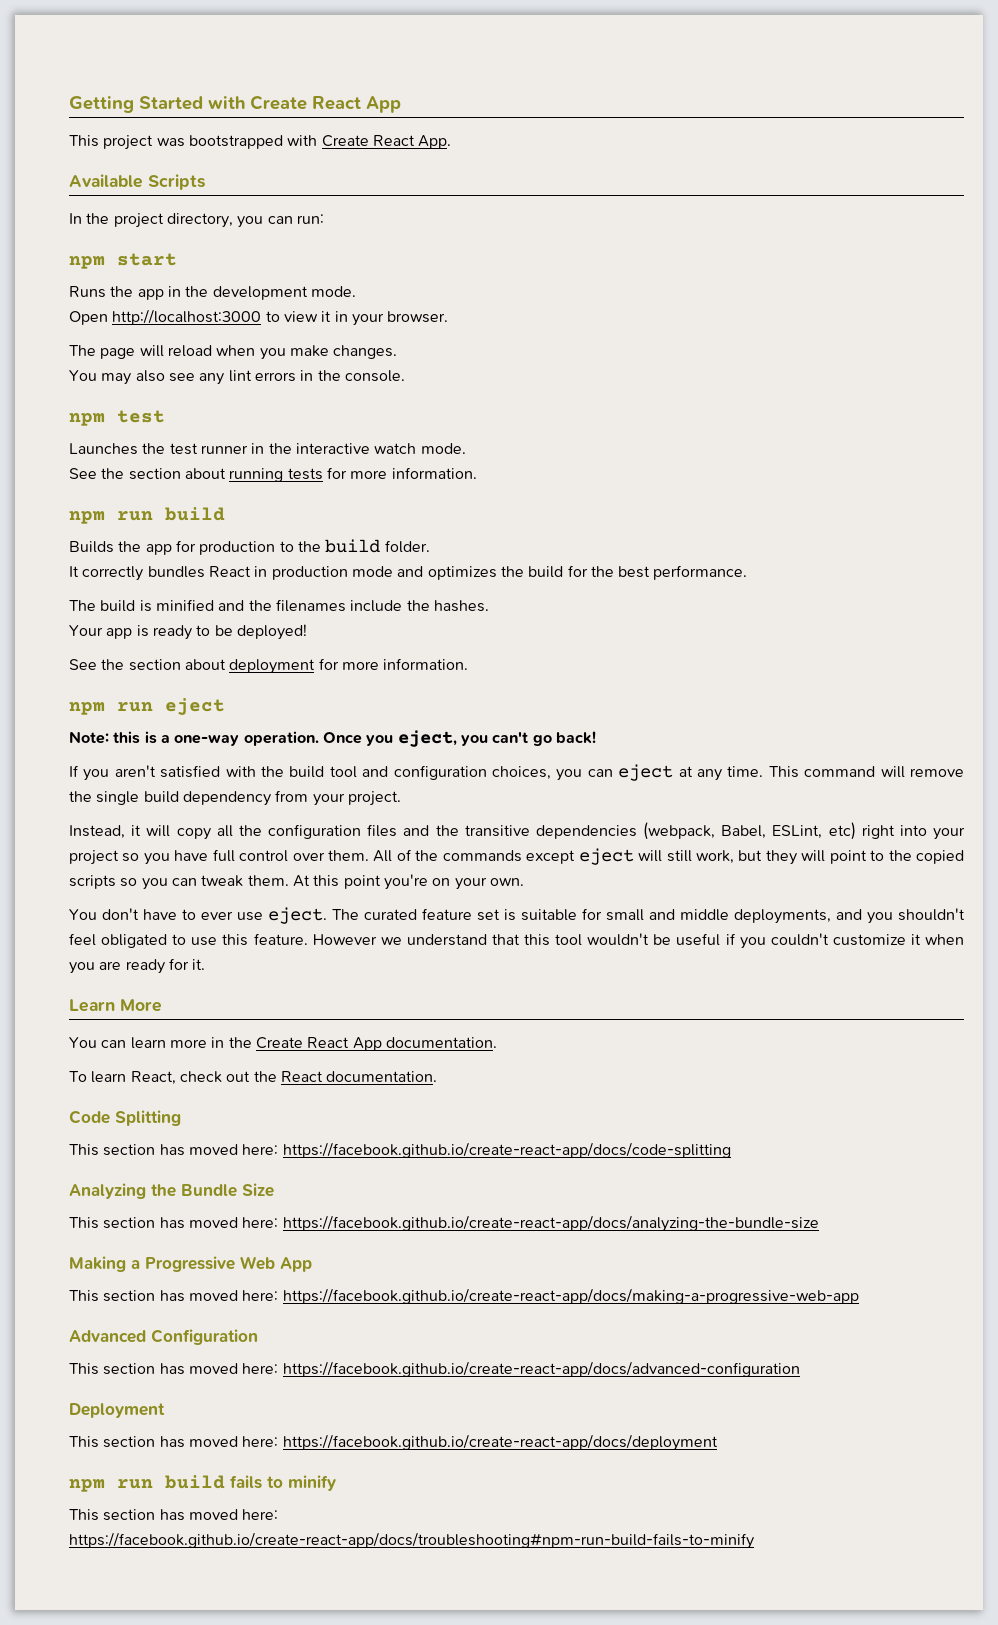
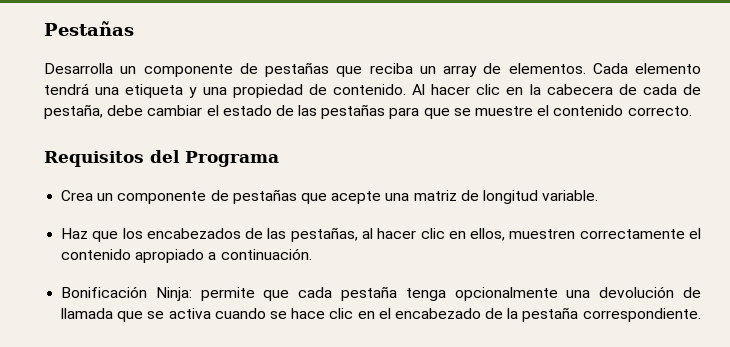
- Getting Started with Create React App
- This project was bootstrapped with Create React App.
- Available Scripts
- In the project directory, you can run:
- npm start
- Runs the app in the development mode.
- Open http://localhost:3000 to view it in your browser.
- The page will reload when you make changes.
- You may also see any lint errors in the console.
- npm test
- Launches the test runner in the interactive watch mode.
- See the section about running tests for more information.
- npm run build
- Builds the app for production to the build folder.
- It correctly bundles React in production mode and optimizes the build for the best performance.
- The build is minified and the filenames include the hashes.
- Your app is ready to be deployed!
- See the section about deployment for more information.
- npm run eject
- Note: this is a one-way operation. Once you eject, you can't go back!
- If you aren't satisfied with the build tool and configuration choices, you can eject at any time. This command will remove the single build dependency from your project.
- Instead, it will copy all the configuration files and the transitive dependencies (webpack, Babel, ESLint, etc) right into your project so you have full control over them. All of the commands except eject will still work, but they will point to the copied scripts so you can tweak them. At this point you're on your own.
- You don't have to ever use eject. The curated feature set is suitable for small and middle deployments, and you shouldn't feel obligated to use this feature. However we understand that this tool wouldn't be useful if you couldn't customize it when you are ready for it.
- Learn More
- You can learn more in the Create React App documentation.
- To learn React, check out the React documentation.
- Code Splitting
- This section has moved here: https://facebook.github.io/create-react-app/docs/code-splitting
- Analyzing the Bundle Size
- This section has moved here: https://facebook.github.io/create-react-app/docs/analyzing-the-bundle-size
- Making a Progressive Web App
- This section has moved here: https://facebook.github.io/create-react-app/docs/making-a-progressive-web-app
- Advanced Configuration
- This section has moved here: https://facebook.github.io/create-react-app/docs/advanced-configuration
- Deployment
- This section has moved here: https://facebook.github.io/create-react-app/docs/deployment
- npm run build fails to minify
- This section has moved here: https://facebook.github.io/create-react-app/docs/troubleshooting#npm-run-build-fails-to-minify
+ Pestañas
+ Desarrolla un componente de pestañas que reciba un array de elementos. Cada elemento tendrá una etiqueta y una propiedad de contenido. Al hacer clic en la cabecera de cada de pestaña, debe cambiar el estado de las pestañas para que se muestre el contenido correcto.
+ Requisitos del Programa
+ Crea un componente de pestañas que acepte una matriz de longitud variable.
+ Haz que los encabezados de las pestañas, al hacer clic en ellos, muestren correctamente el contenido apropiado a continuación.
+ Bonificación Ninja: permite que cada pestaña tenga opcionalmente una devolución de llamada que se activa cuando se hace clic en el encabezado de la pestaña correspondiente.

